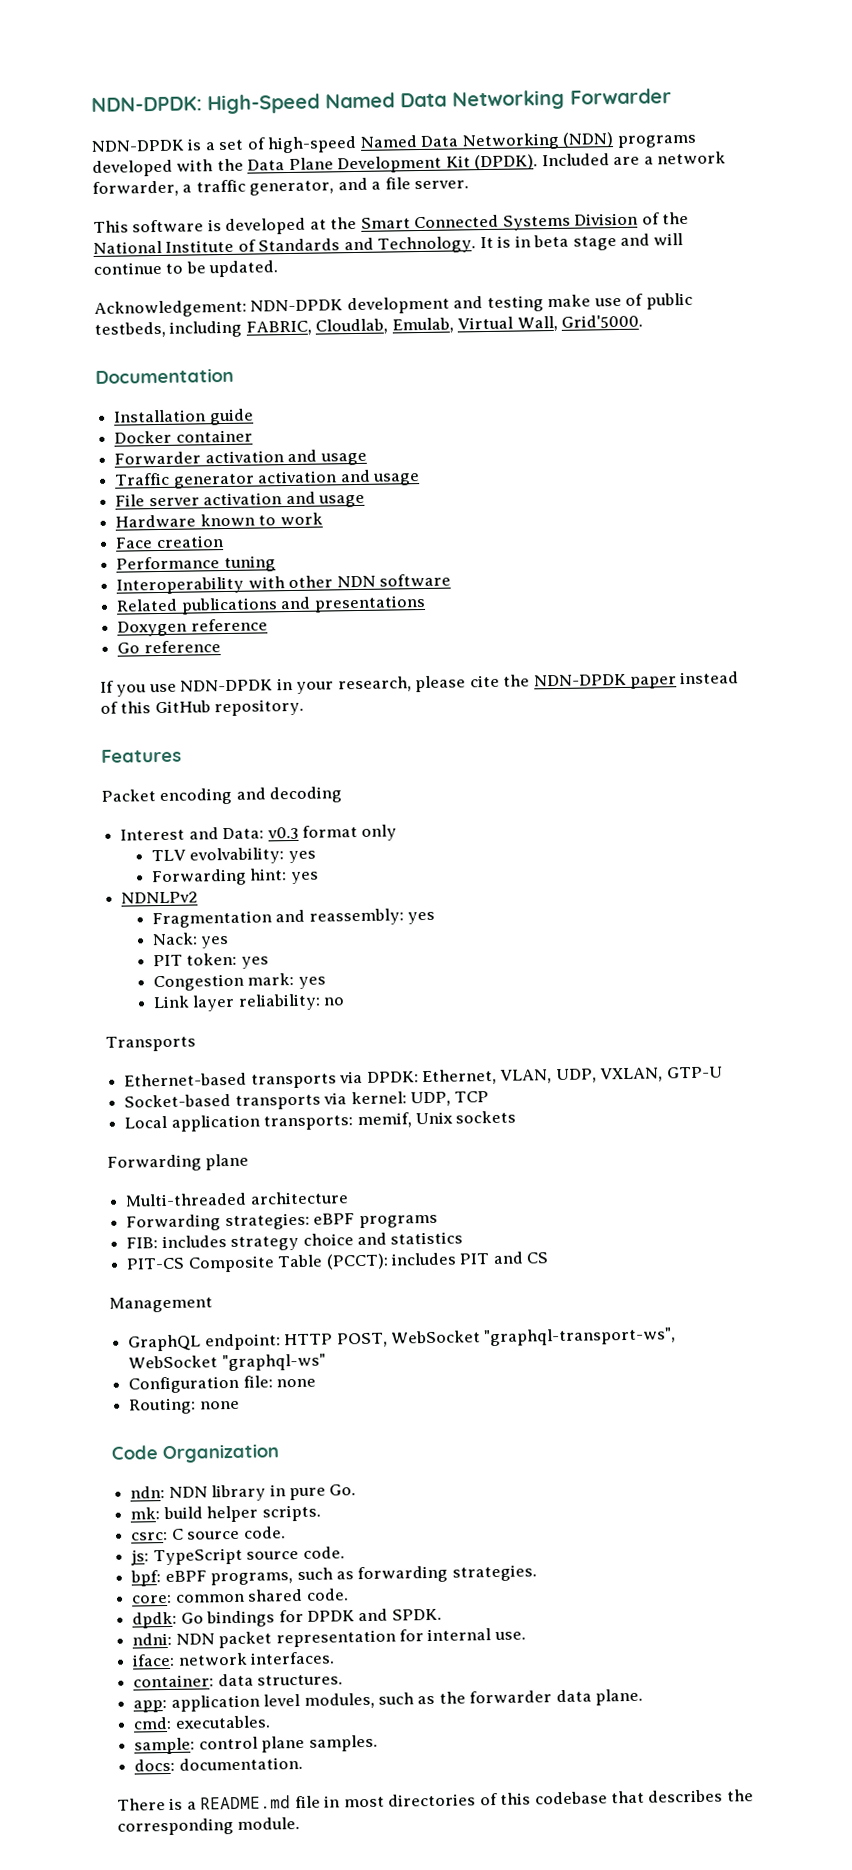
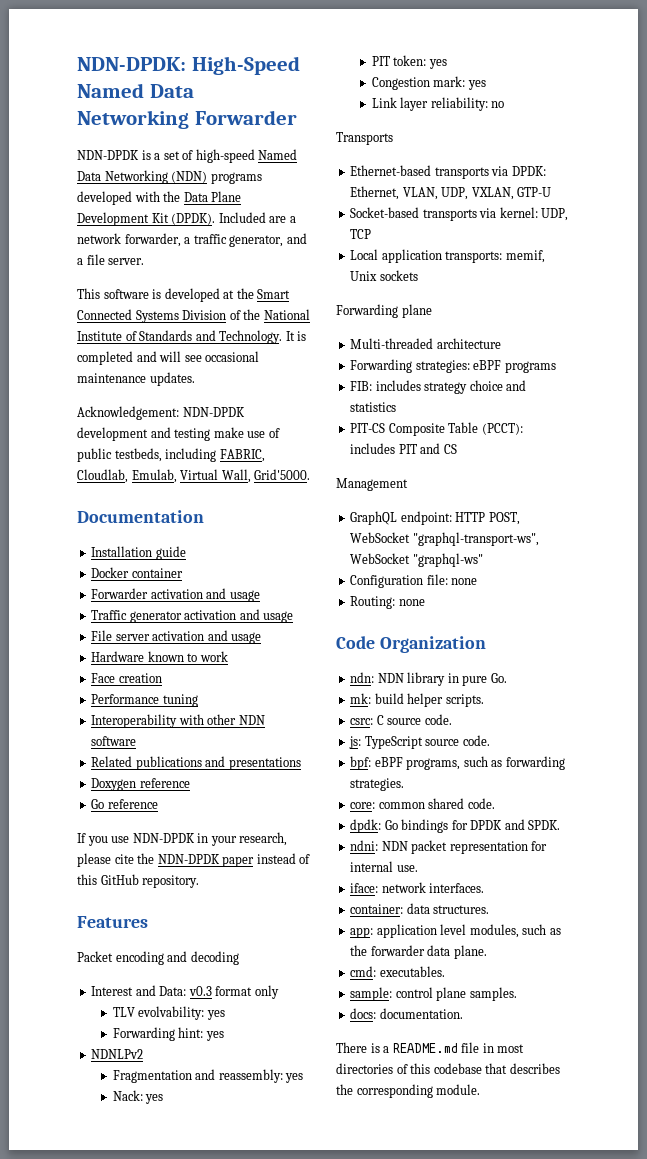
- It is in beta stage and will continue to be updated.
+ It is completed and will see occasional maintenance updates.

